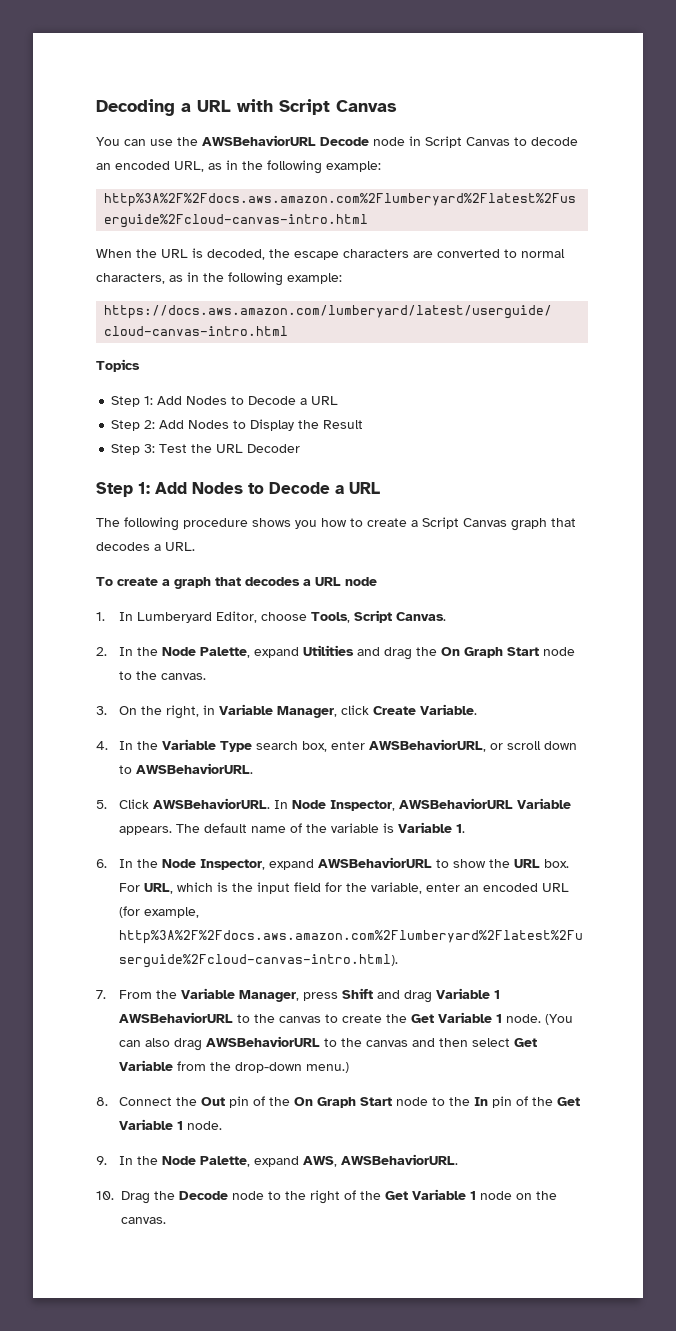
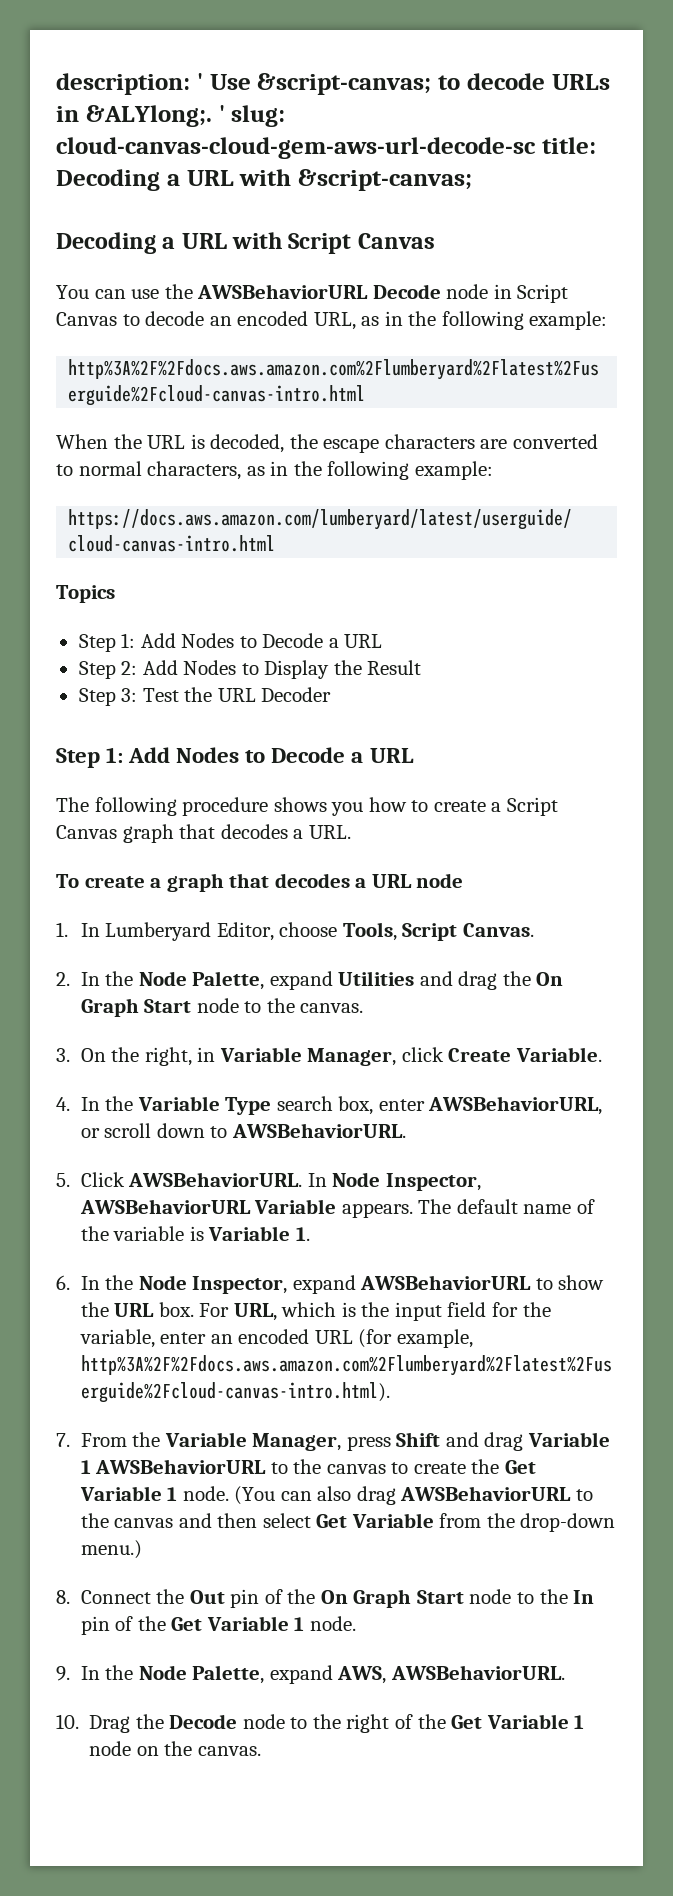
+ description: ' Use &script-canvas; to decode URLs in &ALYlong;. ' slug: cloud-canvas-cloud-gem-aws-url-decode-sc title: Decoding a URL with &script-canvas;

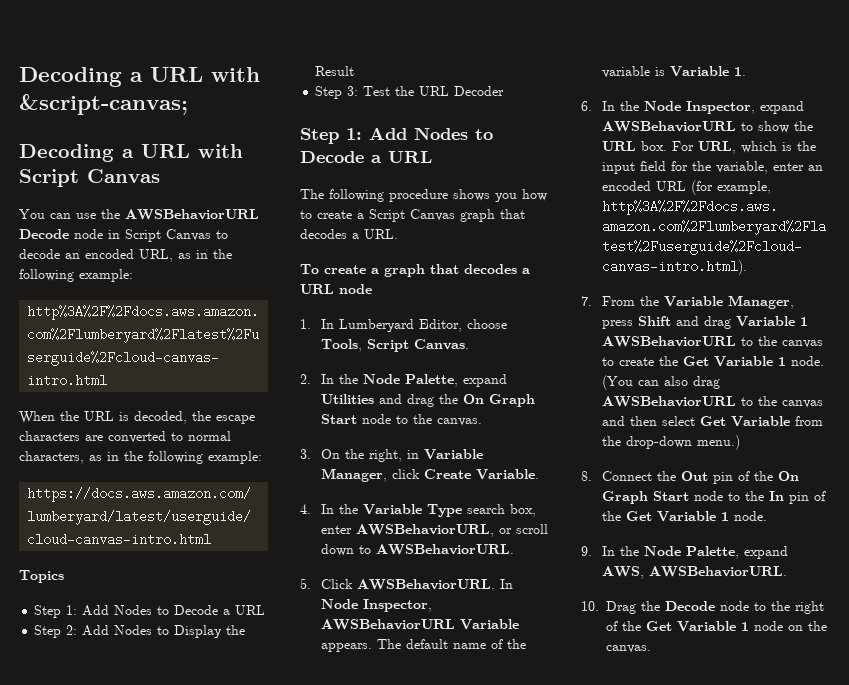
- description: ' Use &script-canvas; to decode URLs in &ALYlong;. ' slug: cloud-canvas-cloud-gem-aws-url-decode-sc title: Decoding a URL with &script-canvas;
+ Decoding a URL with &script-canvas;

